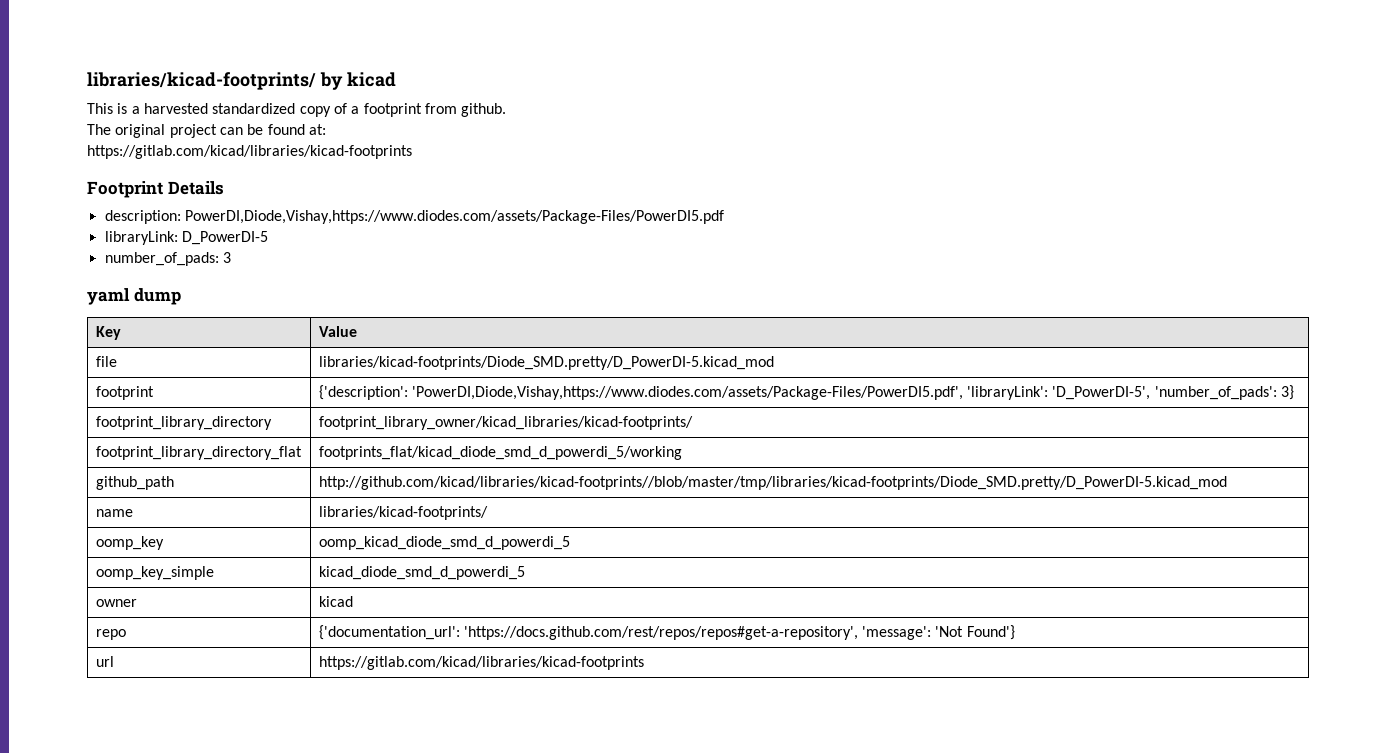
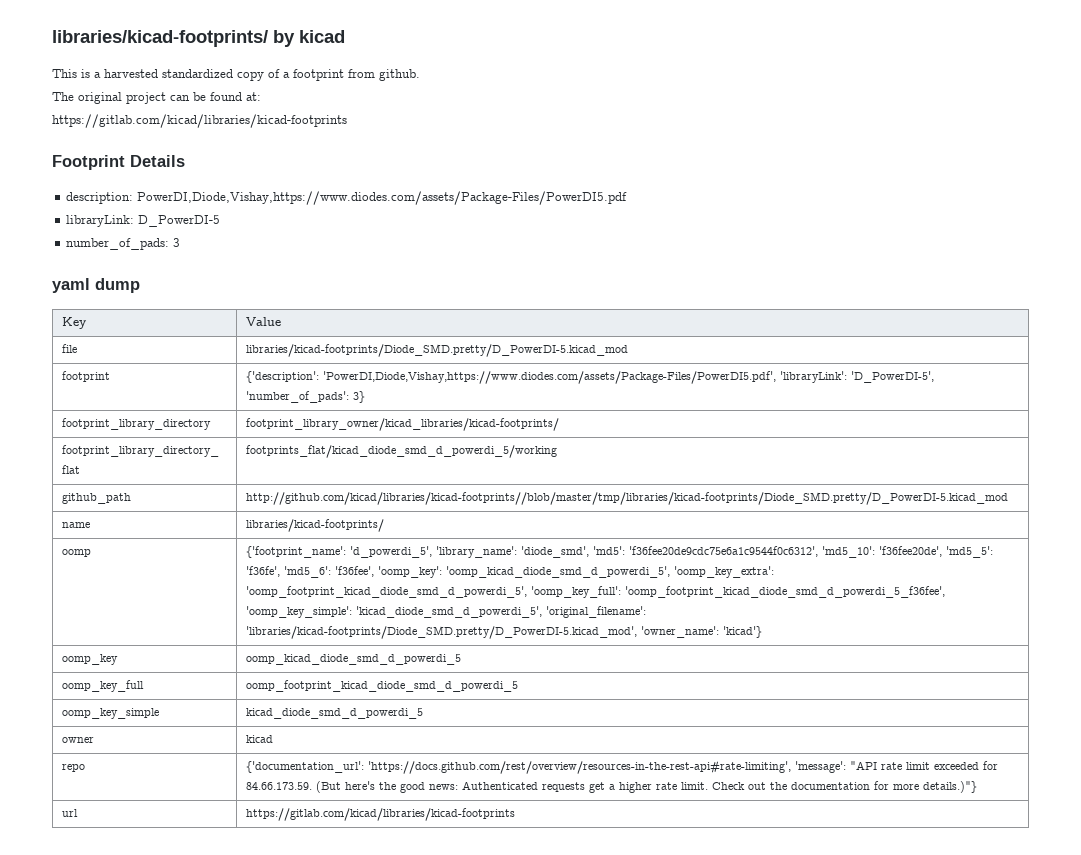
+ oomp | {'footprint_name': 'd_powerdi_5', 'library_name': 'diode_smd', 'md5': 'f36fee20de9cdc75e6a1c9544f0c6312', 'md5_10': 'f36fee20de', 'md5_5': 'f36fe', 'md5_6': 'f36fee', 'oomp_key': 'oomp_kicad_diode_smd_d_powerdi_5', 'oomp_key_extra': 'oomp_footprint_kicad_diode_smd_d_powerdi_5', 'oomp_key_full': 'oomp_footprint_kicad_diode_smd_d_powerdi_5_f36fee', 'oomp_key_simple': 'kicad_diode_smd_d_powerdi_5', 'original_filename': 'libraries/kicad-footprints/Diode_SMD.pretty/D_PowerDI-5.kicad_mod', 'owner_name': 'kicad'}
+ oomp_key_full | oomp_footprint_kicad_diode_smd_d_powerdi_5
- repo | {'documentation_url': 'https://docs.github.com/rest/repos/repos#get-a-repository', 'message': 'Not Found'}
+ repo | {'documentation_url': 'https://docs.github.com/rest/overview/resources-in-the-rest-api#rate-limiting', 'message': "API rate limit exceeded for 84.66.173.59. (But here's the good news: Authenticated requests get a higher rate limit. Check out the documentation for more details.)"}

